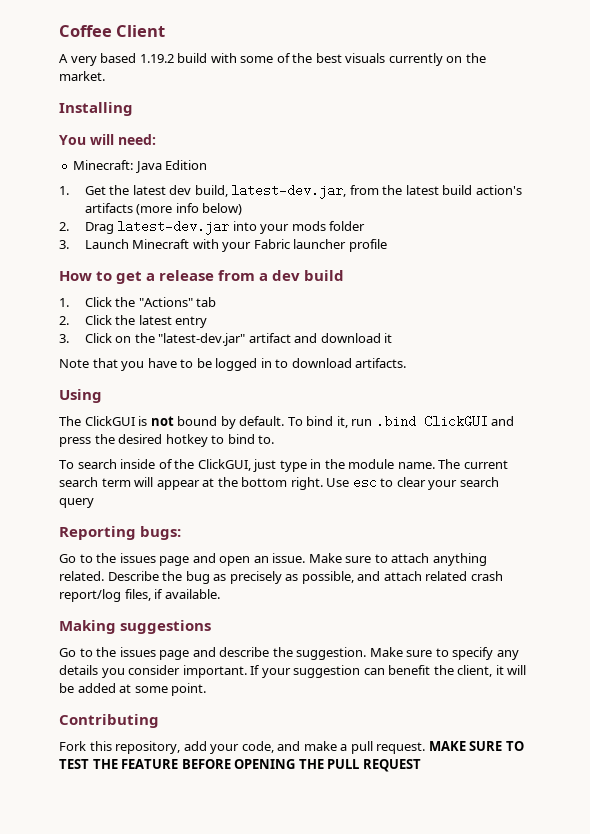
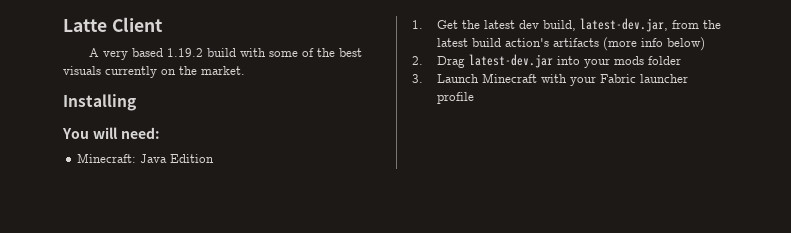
- Coffee Client
+ Latte Client
- How to get a release from a dev build
- 1. Click the "Actions" tab
- 2. Click the latest entry
- 3. Click on the "latest-dev.jar" artifact and download it
- Note that you have to be logged in to download artifacts.
- Using
- The ClickGUI is not bound by default. To bind it, run .bind ClickGUI and press the desired hotkey to bind to.
- To search inside of the ClickGUI, just type in the module name. The current search term will appear at the bottom right. Use esc to clear your search query
- Reporting bugs:
- Go to the issues page and open an issue. Make sure to attach anything related. Describe the bug as precisely as possible, and attach related crash report/log files, if available.
- Making suggestions
- Go to the issues page and describe the suggestion. Make sure to specify any details you consider important. If your suggestion can benefit the client, it will be added at some point.
- Contributing
- Fork this repository, add your code, and make a pull request. MAKE SURE TO TEST THE FEATURE BEFORE OPENING THE PULL REQUEST

